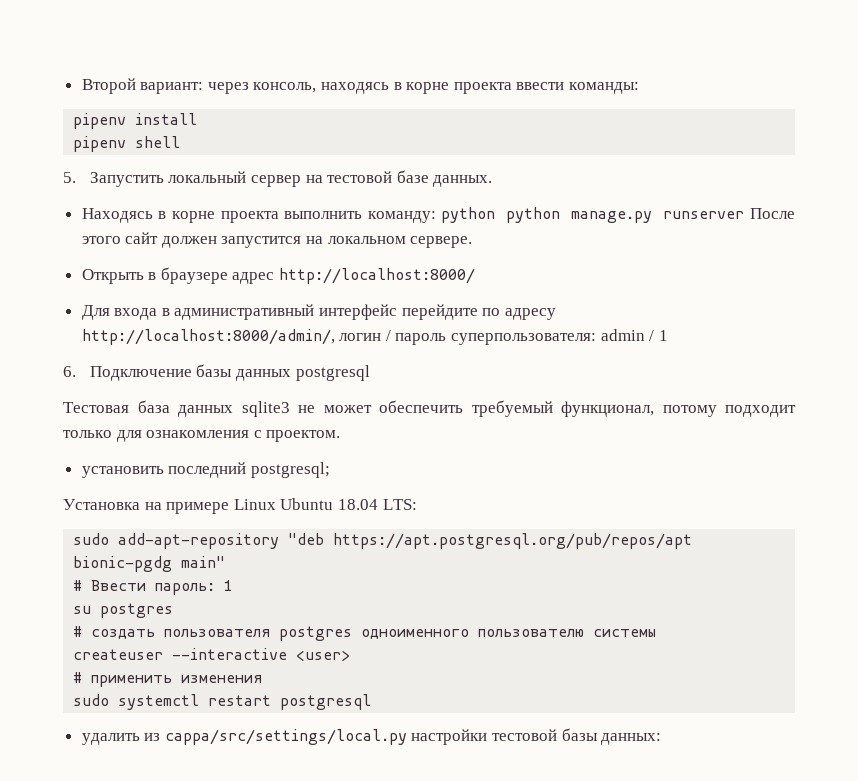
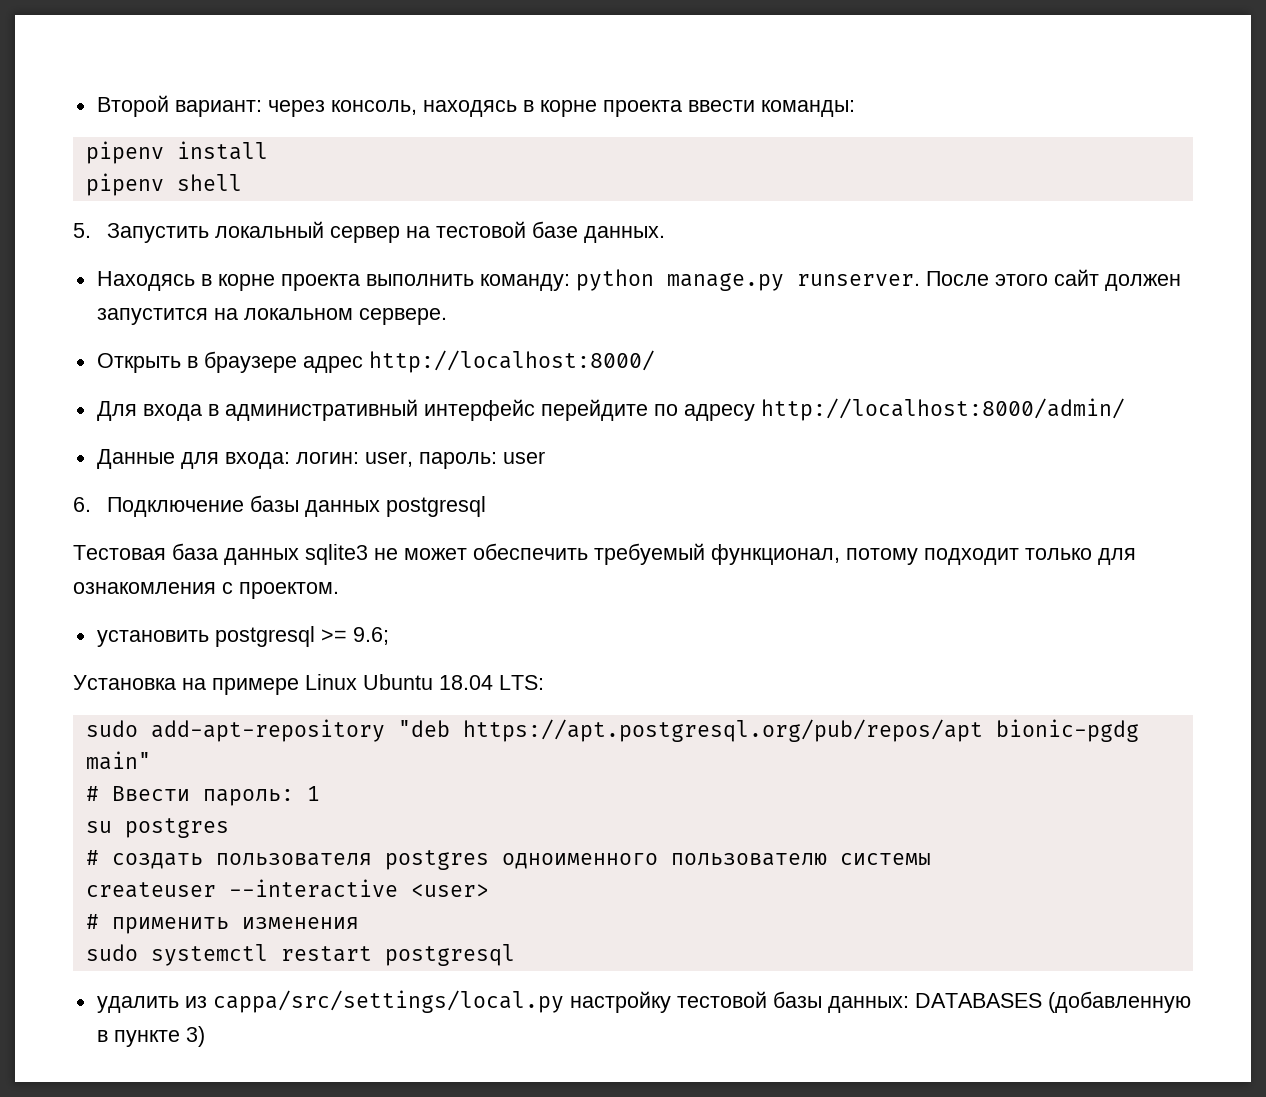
- Находясь в корне проекта выполнить команду: python python manage.py runserver После этого сайт должен запустится на локальном сервере.
+ Находясь в корне проекта выполнить команду: python manage.py runserver. После этого сайт должен запустится на локальном сервере.
- Для входа в административный интерфейс перейдите по адресу http://localhost:8000/admin/, логин / пароль суперпользователя: admin / 1
+ Для входа в административный интерфейс перейдите по адресу http://localhost:8000/admin/
+ Данные для входа: логин: user, пароль: user
- установить последний postgresql;
+ установить postgresql >= 9.6;
- удалить из cappa/src/settings/local.py настройки тестовой базы данных:
+ удалить из cappa/src/settings/local.py настройку тестовой базы данных: DATABASES (добавленную в пункте 3)

